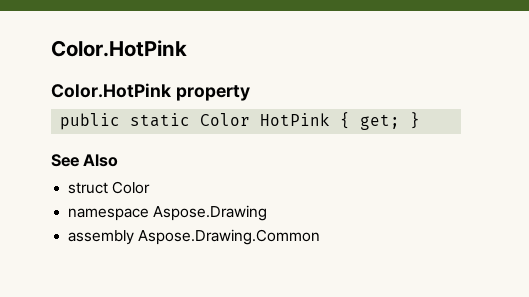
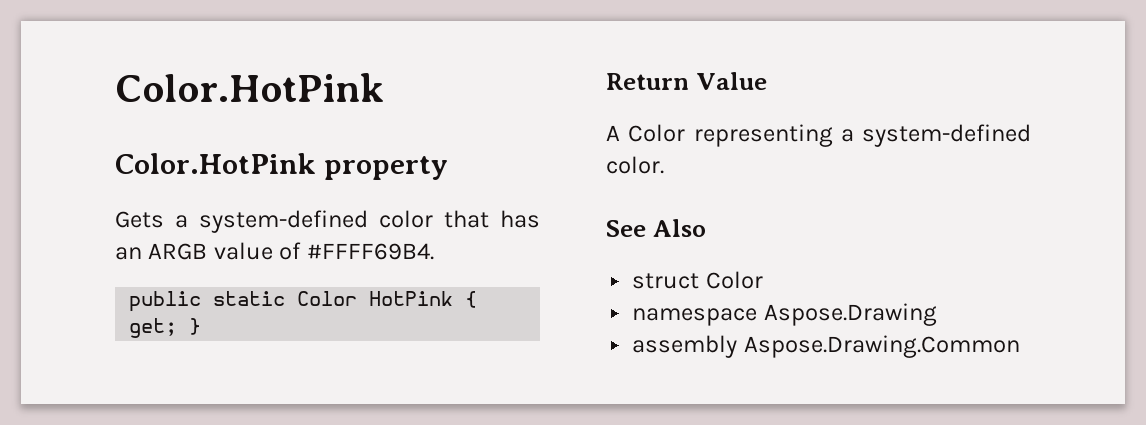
+ Gets a system-defined color that has an ARGB value of #FFFF69B4.
+ Return Value
+ A Color representing a system-defined color.

